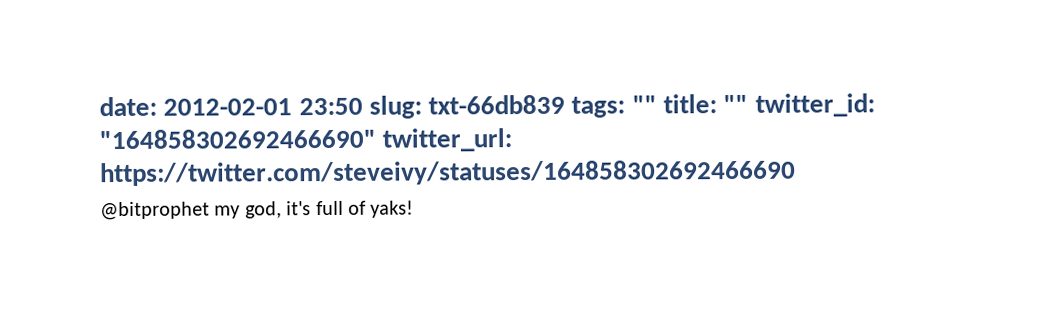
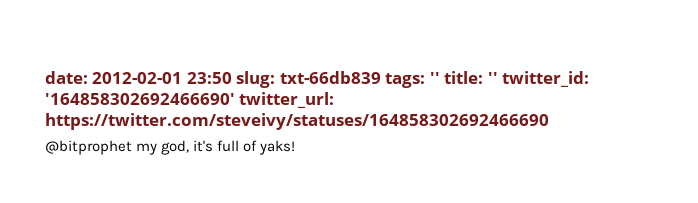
- date: 2012-02-01 23:50 slug: txt-66db839 tags: "" title: "" twitter_id: "164858302692466690" twitter_url: https://twitter.com/steveivy/statuses/164858302692466690
+ date: 2012-02-01 23:50 slug: txt-66db839 tags: '' title: '' twitter_id: '164858302692466690' twitter_url: https://twitter.com/steveivy/statuses/164858302692466690

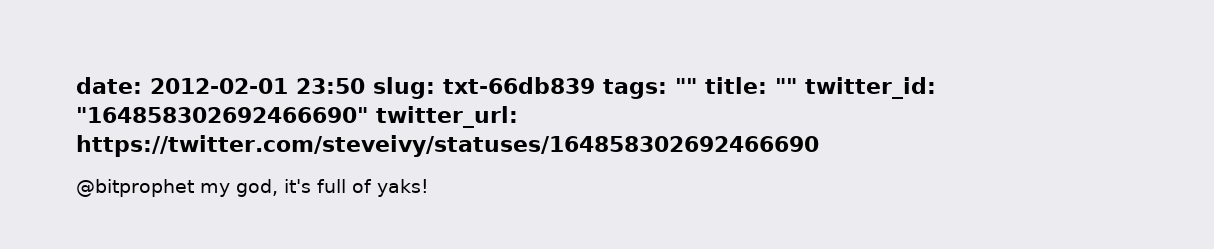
- date: 2012-02-01 23:50 slug: txt-66db839 tags: '' title: '' twitter_id: '164858302692466690' twitter_url: https://twitter.com/steveivy/statuses/164858302692466690
+ date: 2012-02-01 23:50 slug: txt-66db839 tags: "" title: "" twitter_id: "164858302692466690" twitter_url: https://twitter.com/steveivy/statuses/164858302692466690

